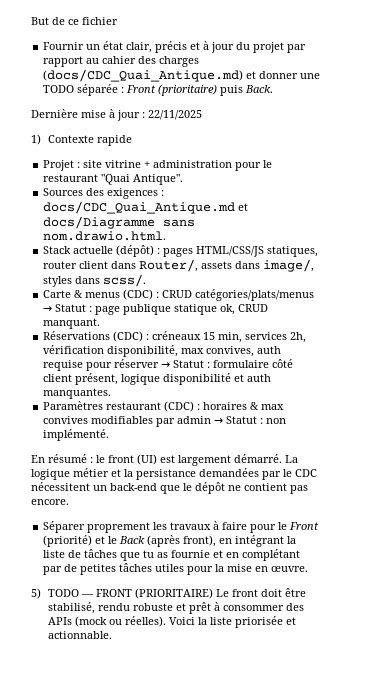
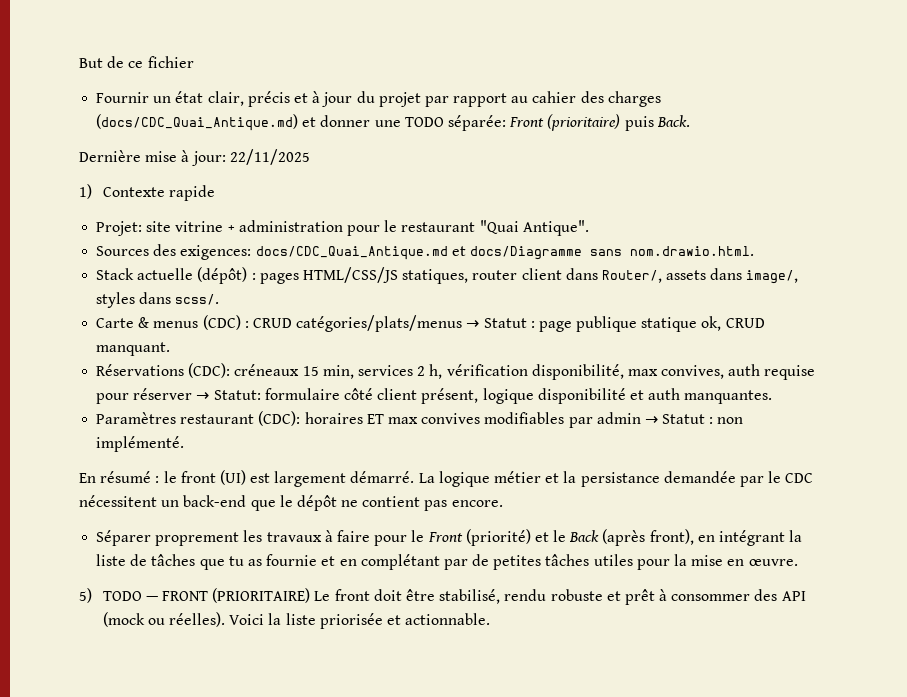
- Fournir un état clair, précis et à jour du projet par rapport au cahier des charges (docs/CDC_Quai_Antique.md) et donner une TODO séparée : Front (prioritaire) puis Back.
+ Fournir un état clair, précis et à jour du projet par rapport au cahier des charges (docs/CDC_Quai_Antique.md) et donner une TODO séparée: Front (prioritaire) puis Back.
- Dernière mise à jour : 22/11/2025
+ Dernière mise à jour: 22/11/2025
- Projet : site vitrine + administration pour le restaurant "Quai Antique".
+ Projet: site vitrine + administration pour le restaurant "Quai Antique".
- Sources des exigences : docs/CDC_Quai_Antique.md et docs/Diagramme sans nom.drawio.html.
+ Sources des exigences: docs/CDC_Quai_Antique.md et docs/Diagramme sans nom.drawio.html.
- Réservations (CDC) : créneaux 15 min, services 2h, vérification disponibilité, max convives, auth requise pour réserver → Statut : formulaire côté client présent, logique disponibilité et auth manquantes.
+ Réservations (CDC): créneaux 15 min, services 2 h, vérification disponibilité, max convives, auth requise pour réserver → Statut: formulaire côté client présent, logique disponibilité et auth manquantes.
- Paramètres restaurant (CDC) : horaires & max convives modifiables par admin → Statut : non implémenté.
+ Paramètres restaurant (CDC): horaires ET max convives modifiables par admin → Statut : non implémenté.
- La logique métier et la persistance demandées par le CDC nécessitent un back-end que le dépôt ne contient pas encore.
+ La logique métier et la persistance demandée par le CDC nécessitent un back-end que le dépôt ne contient pas encore.
- 5) TODO — FRONT (PRIORITAIRE) Le front doit être stabilisé, rendu robuste et prêt à consommer des APIs (mock ou réelles).
+ 5) TODO — FRONT (PRIORITAIRE) Le front doit être stabilisé, rendu robuste et prêt à consommer des API (mock ou réelles).

